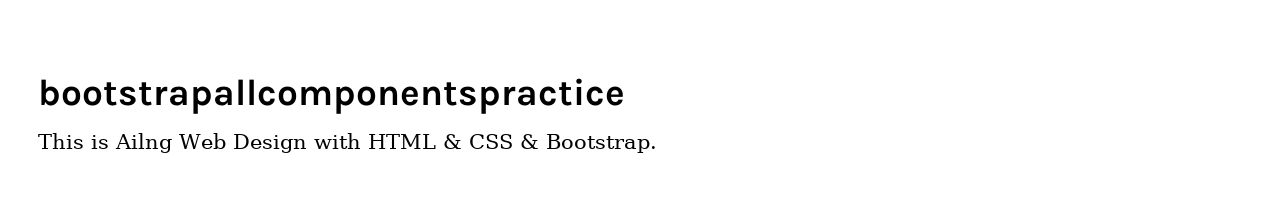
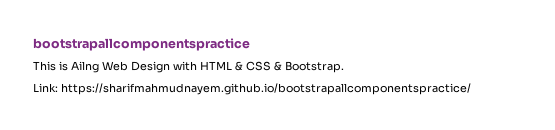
+ Link: https://sharifmahmudnayem.github.io/bootstrapallcomponentspractice/

